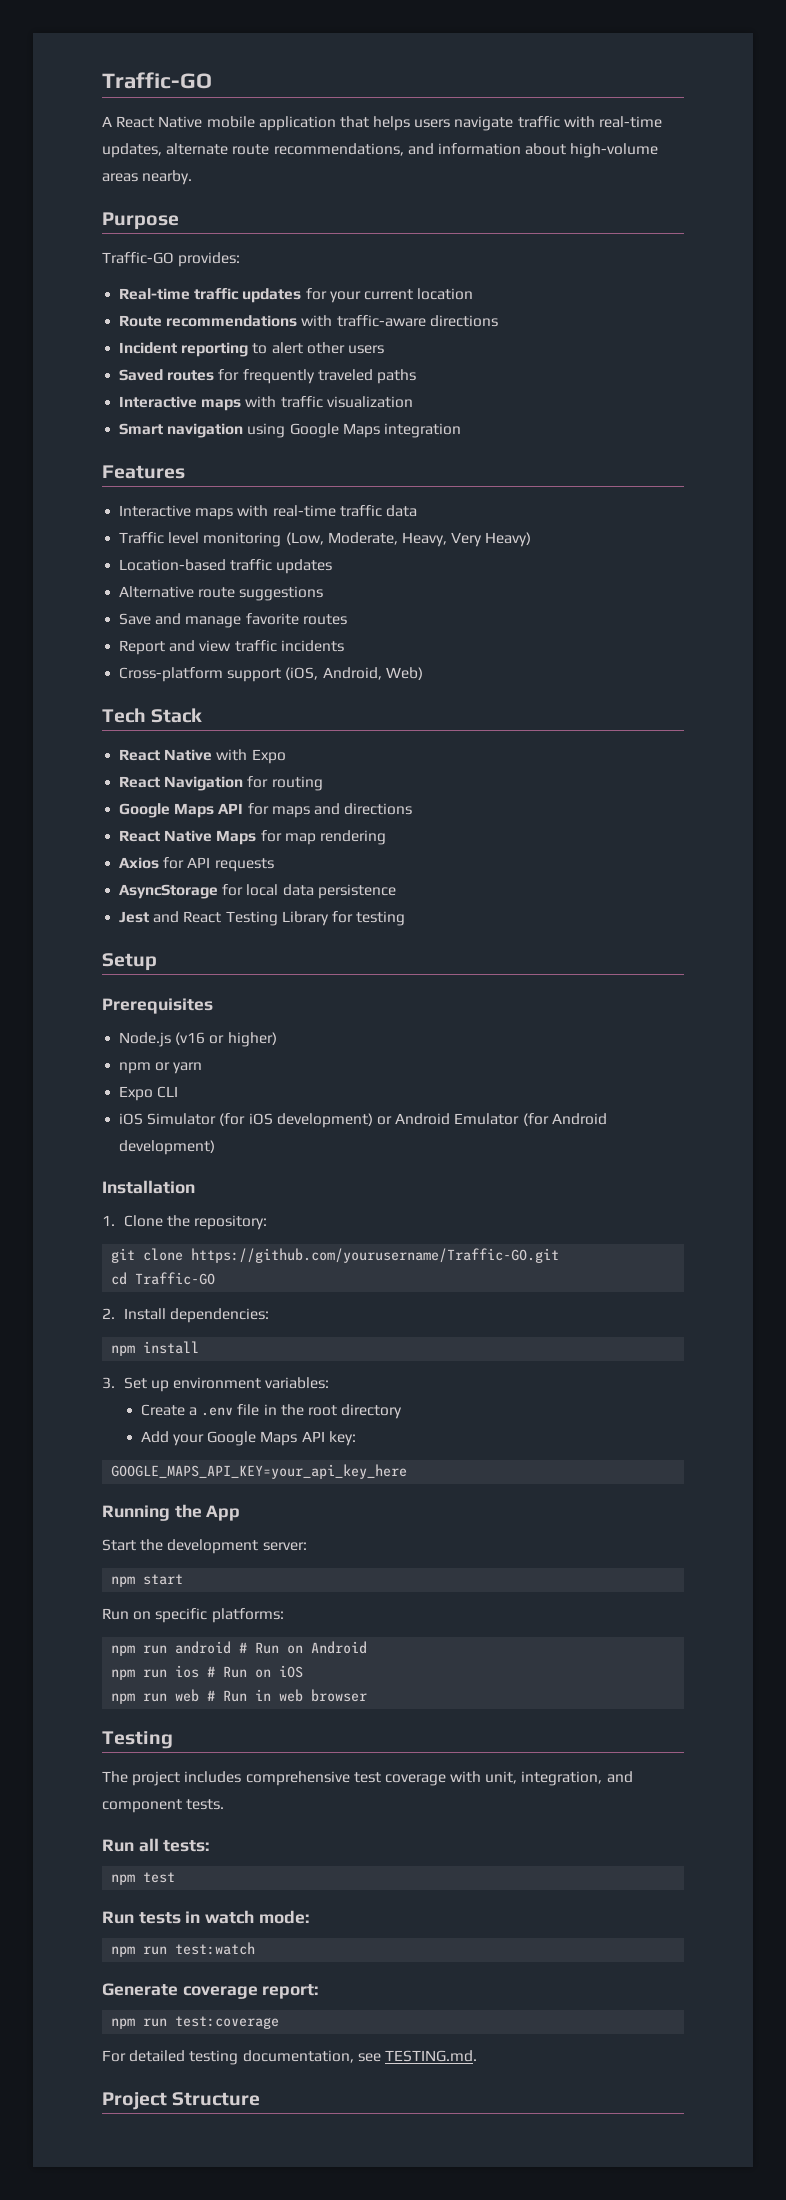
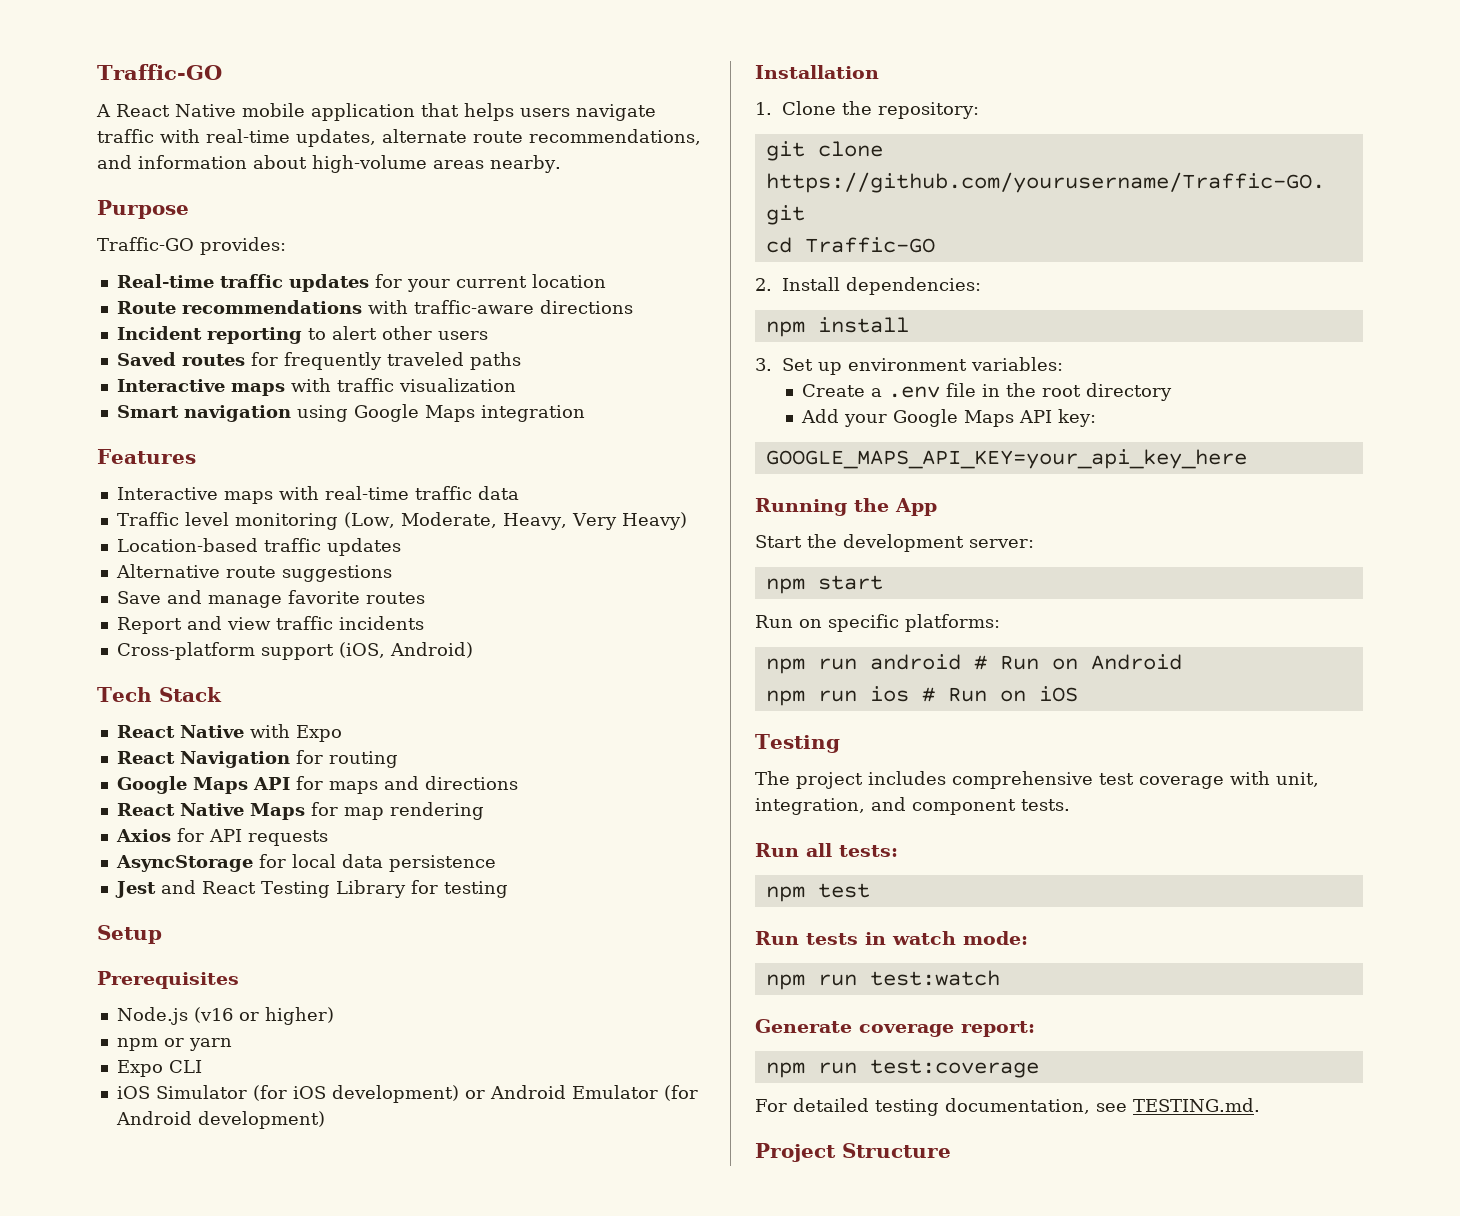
- Cross-platform support (iOS, Android, Web)
+ Cross-platform support (iOS, Android)
- npm run web # Run in web browser

